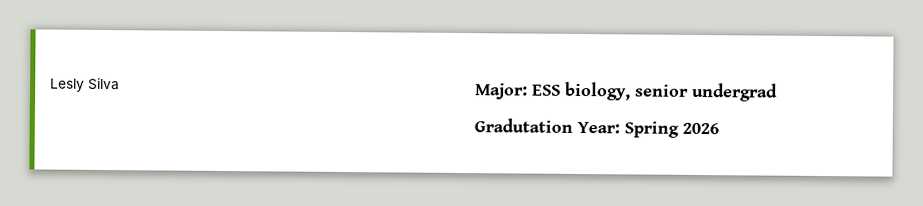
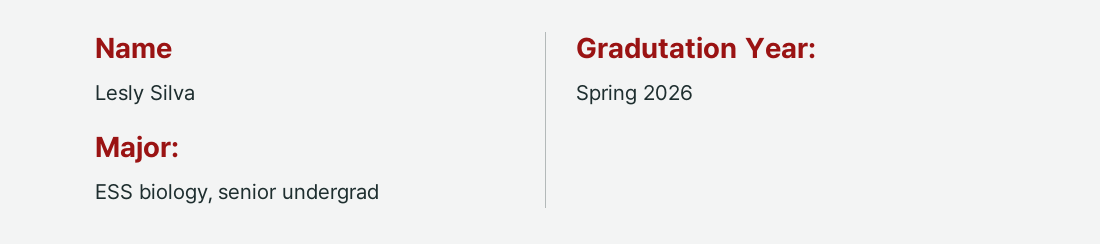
+ Name
- Major: ESS biology, senior undergrad
+ Major:
+ ESS biology, senior undergrad
- Gradutation Year: Spring 2026
+ Gradutation Year:
+ Spring 2026

